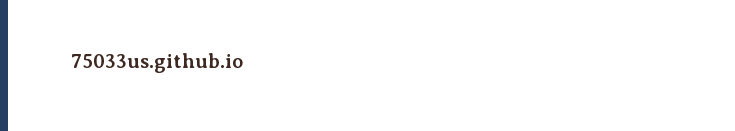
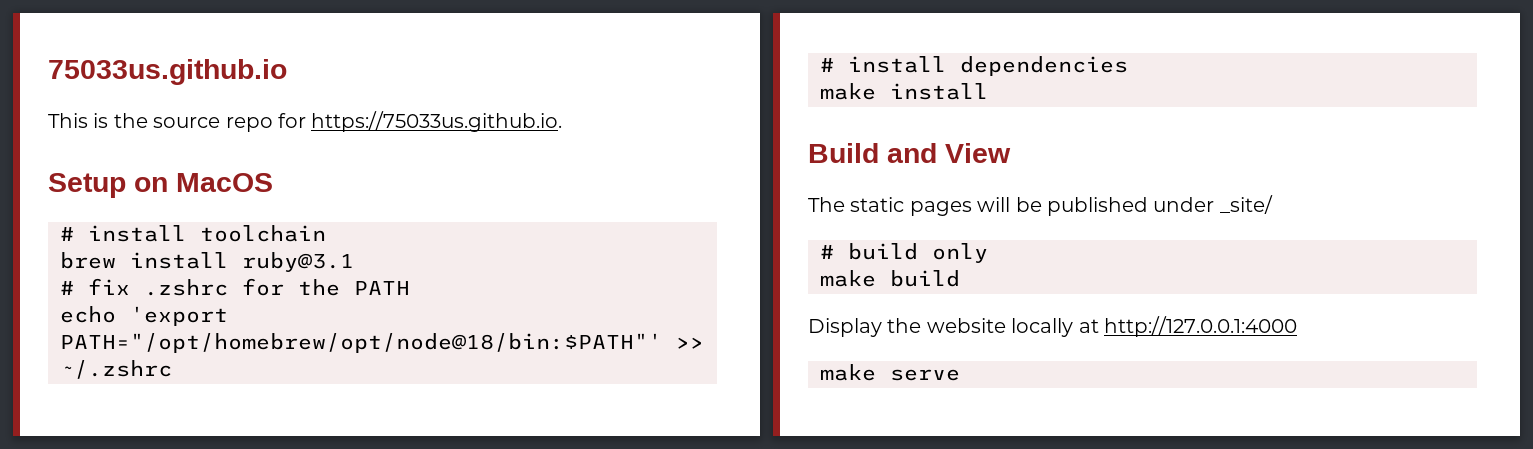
+ This is the source repo for https://75033us.github.io.
+ Setup on MacOS
+ # install toolchain
+ brew install ruby@3.1
+ # fix .zshrc for the PATH
+ echo 'export PATH="/opt/homebrew/opt/node@18/bin:$PATH"' >> ~/.zshrc
+ # install dependencies
+ make install
+ Build and View
+ The static pages will be published under _site/
+ # build only
+ make build
+ Display the website locally at http://127.0.0.1:4000
+ make serve

